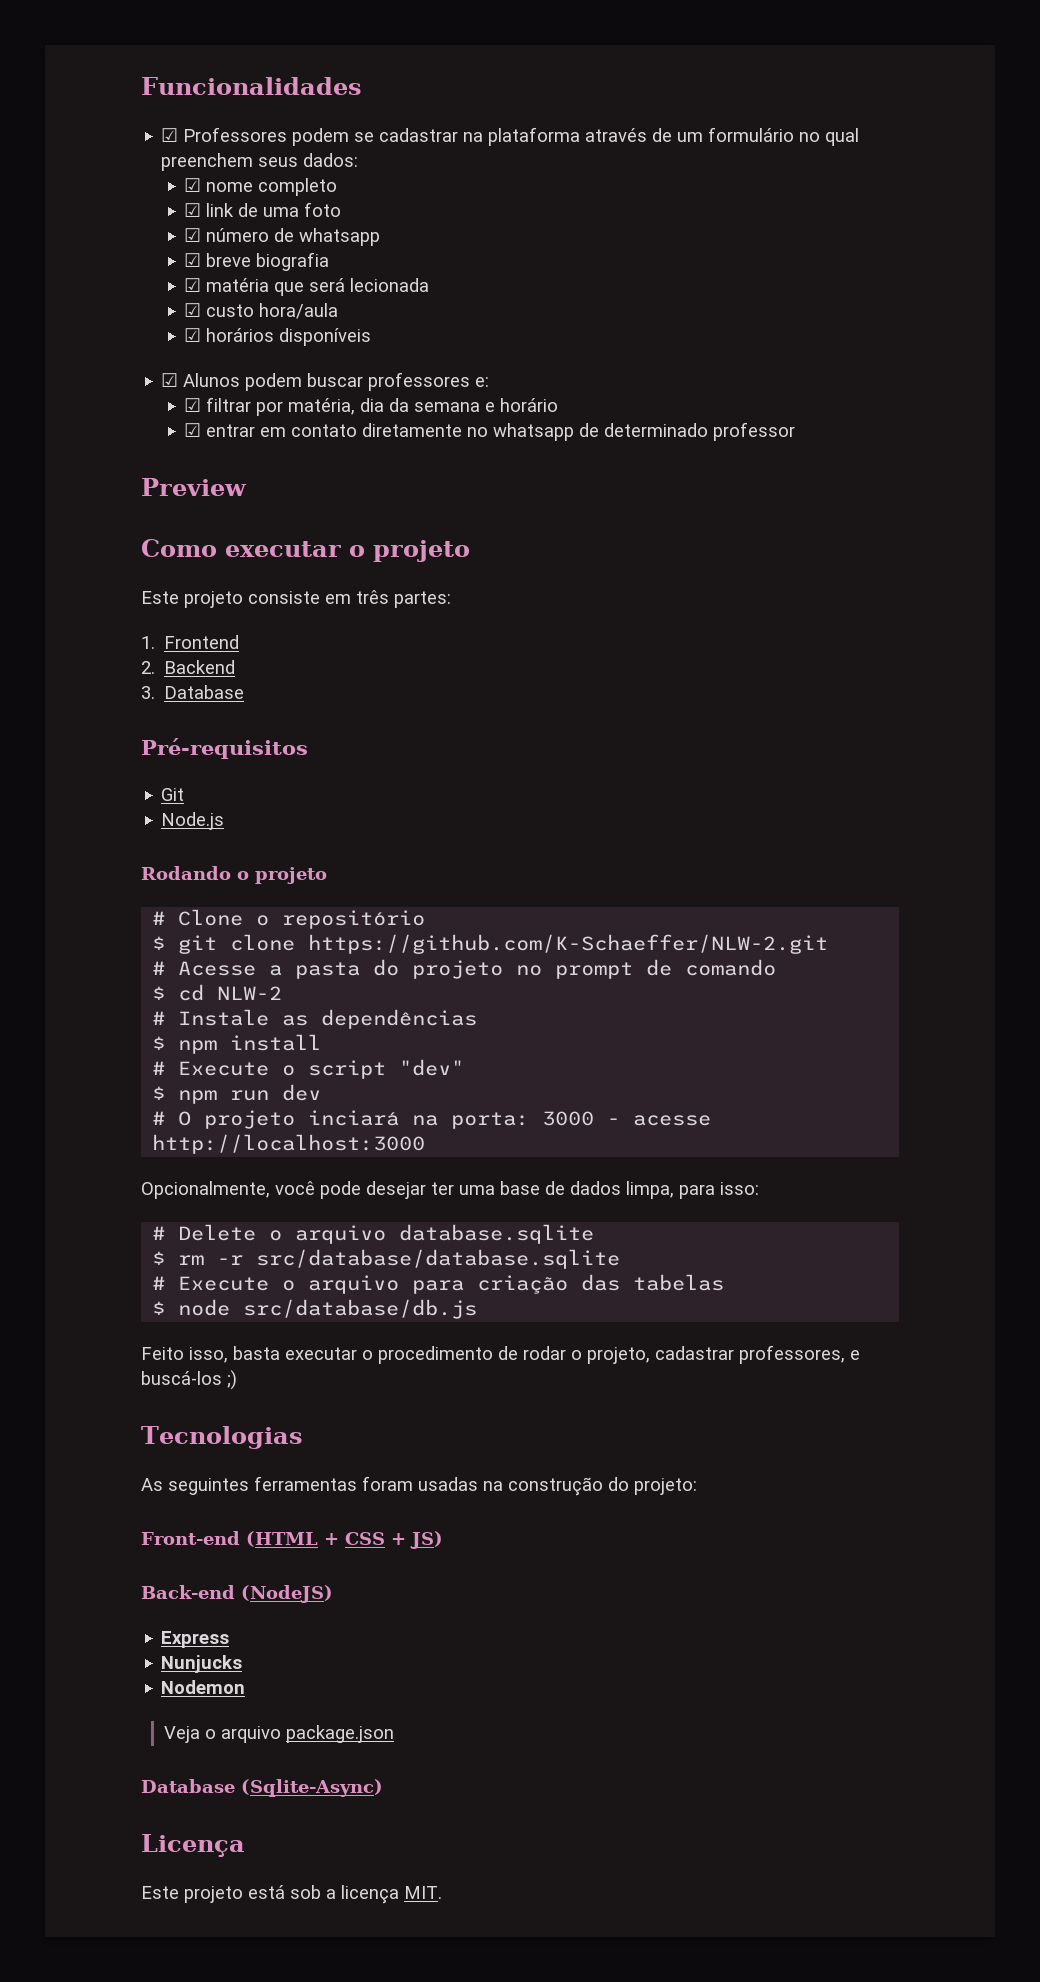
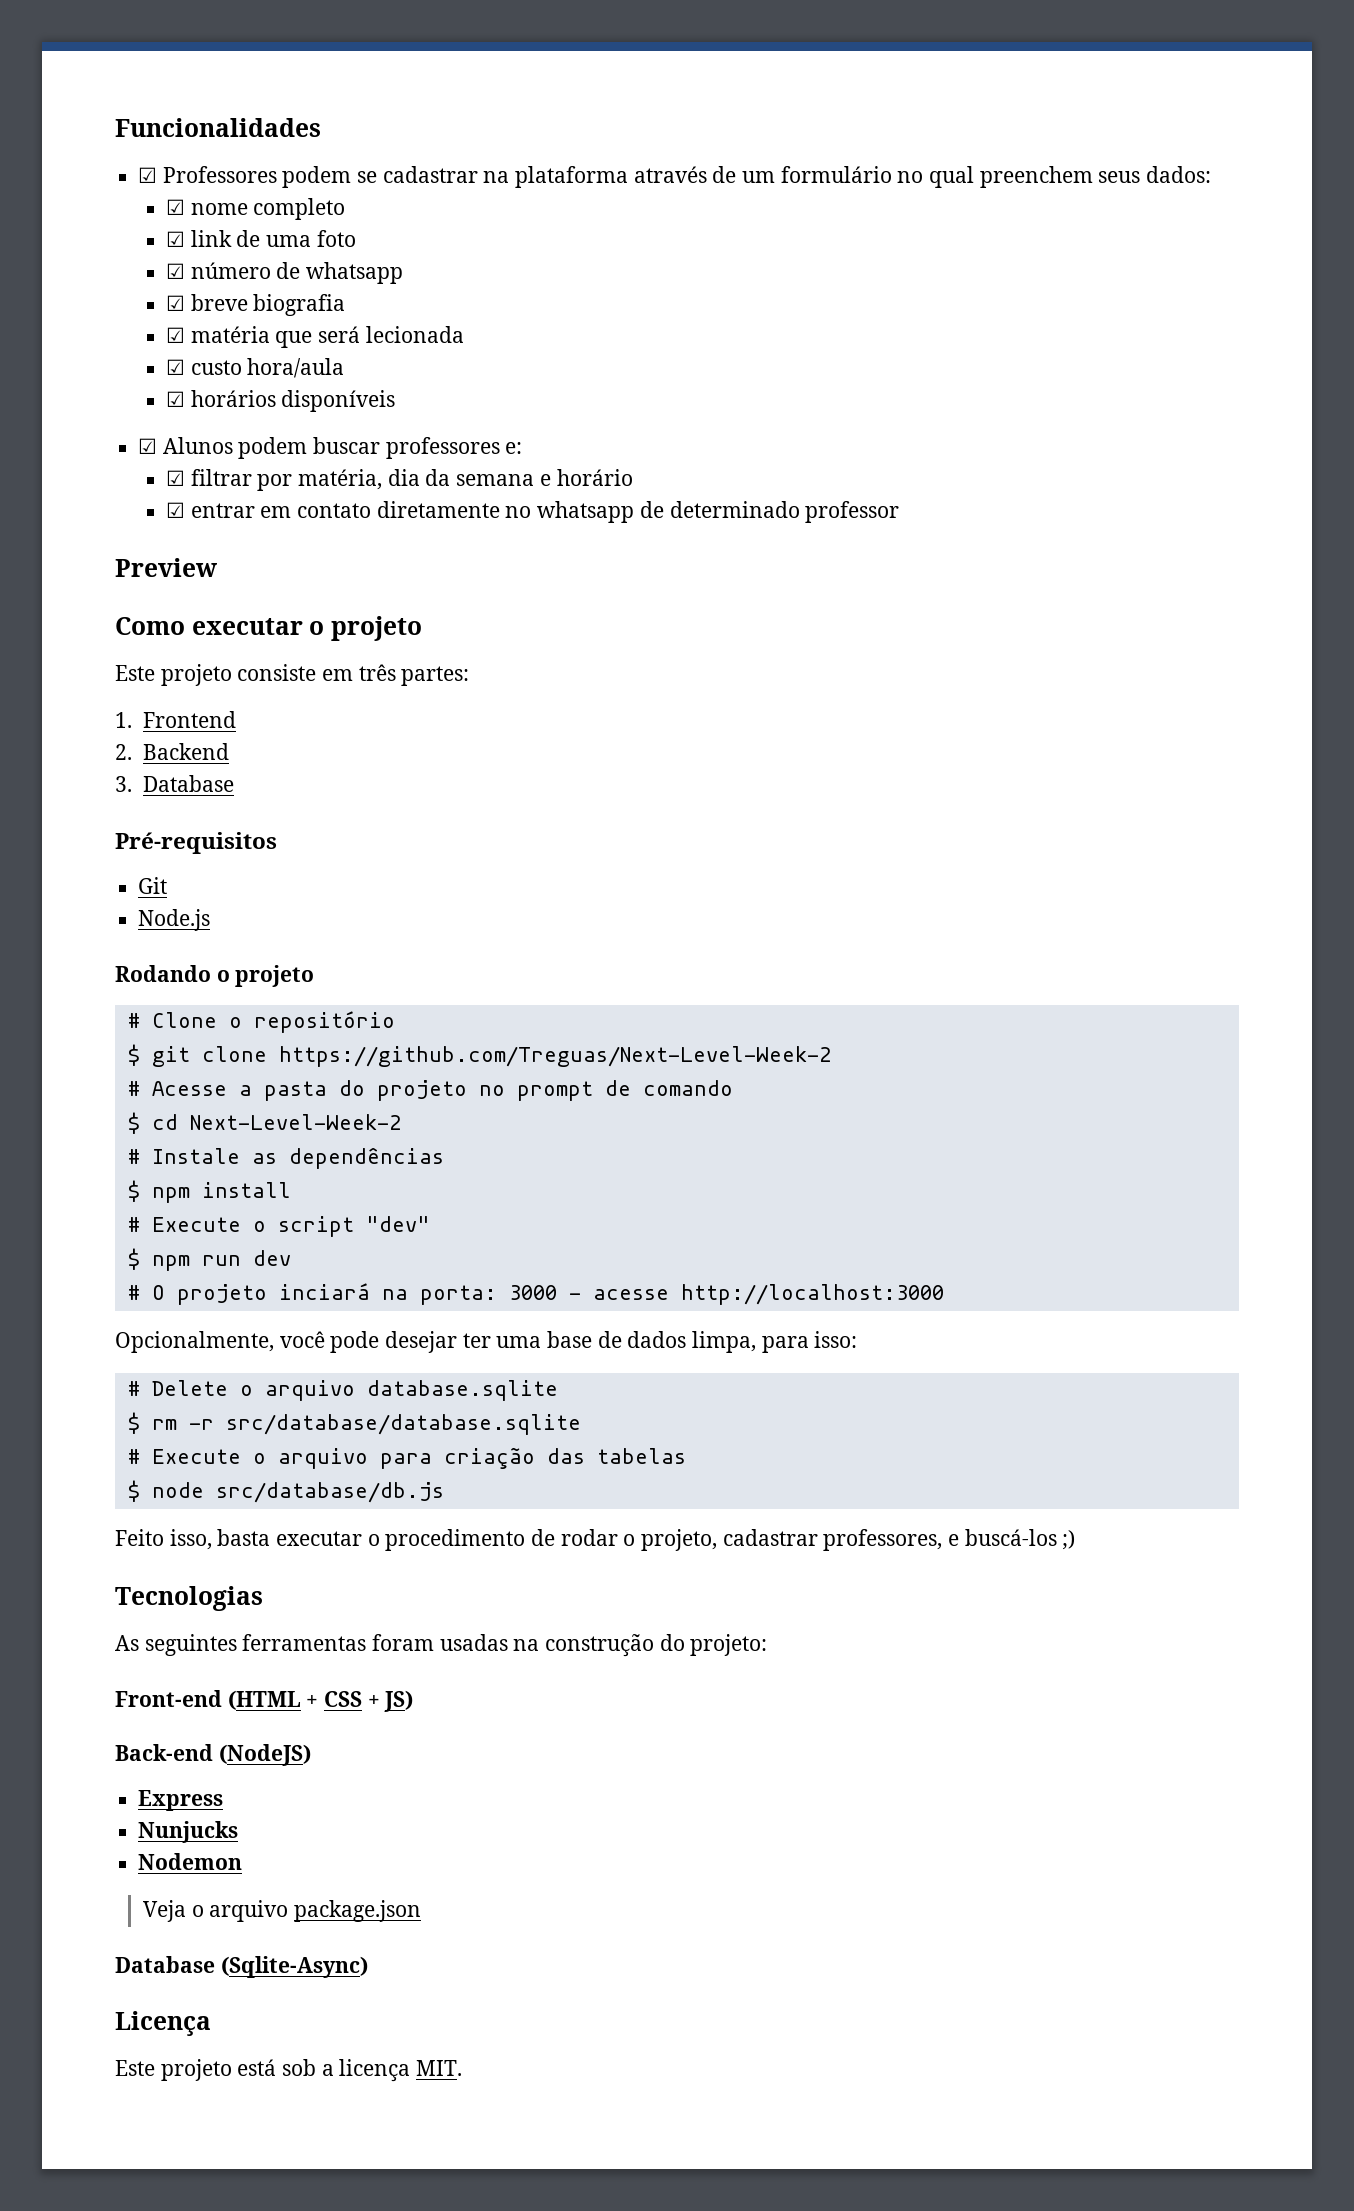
- $ git clone https://github.com/K-Schaeffer/NLW-2.git
+ $ git clone https://github.com/Treguas/Next-Level-Week-2
- $ cd NLW-2
+ $ cd Next-Level-Week-2

